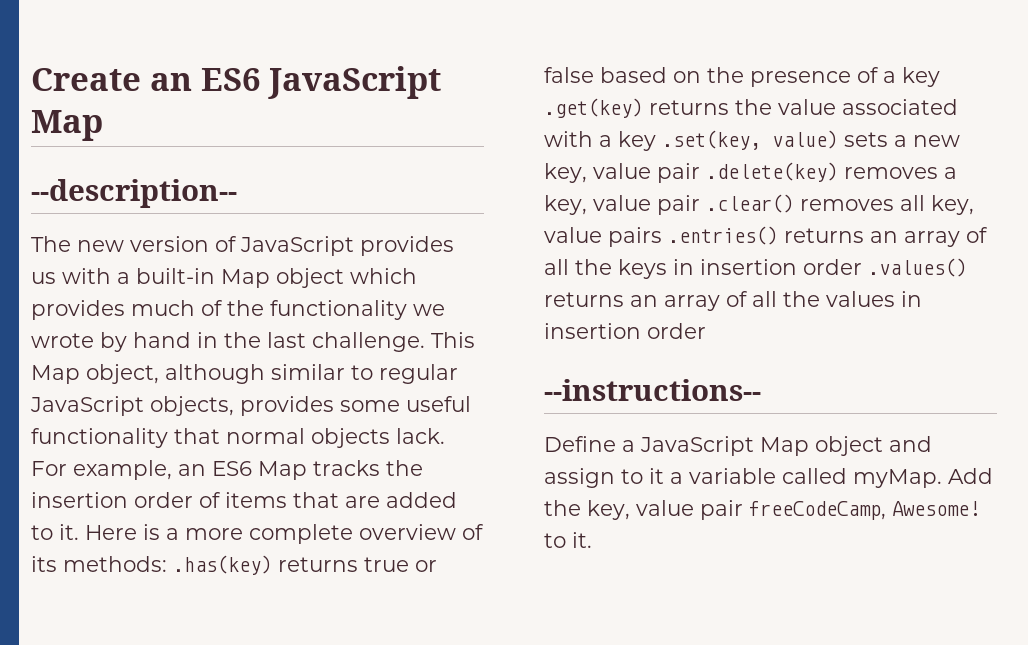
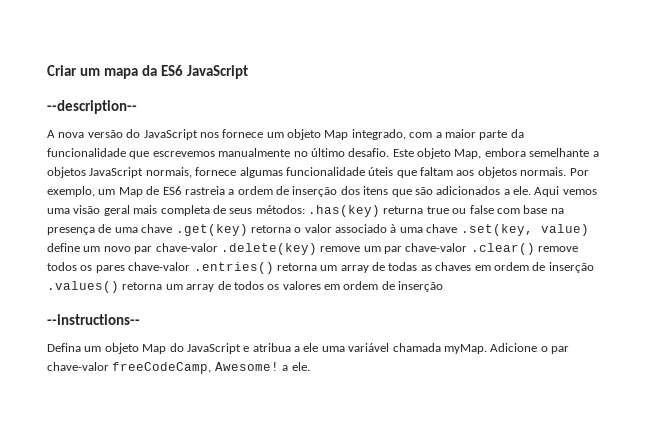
- Create an ES6 JavaScript Map
+ Criar um mapa da ES6 JavaScript
- The new version of JavaScript provides us with a built-in Map object which provides much of the functionality we wrote by hand in the last challenge. This Map object, although similar to regular JavaScript objects, provides some useful functionality that normal objects lack. For example, an ES6 Map tracks the insertion order of items that are added to it. Here is a more complete overview of its methods: .has(key) returns true or false based on the presence of a key .get(key) returns the value associated with a key .set(key, value) sets a new key, value pair .delete(key) removes a key, value pair .clear() removes all key, value pairs .entries() returns an array of all the keys in insertion order .values() returns an array of all the values in insertion order
+ A nova versão do JavaScript nos fornece um objeto Map integrado, com a maior parte da funcionalidade que escrevemos manualmente no último desafio. Este objeto Map, embora semelhante a objetos JavaScript normais, fornece algumas funcionalidade úteis que faltam aos objetos normais. Por exemplo, um Map de ES6 rastreia a ordem de inserção dos itens que são adicionados a ele. Aqui vemos uma visão geral mais completa de seus métodos: .has(key) returna true ou false com base na presença de uma chave .get(key) retorna o valor associado à uma chave .set(key, value) define um novo par chave-valor .delete(key) remove um par chave-valor .clear() remove todos os pares chave-valor .entries() retorna um array de todas as chaves em ordem de inserção .values() retorna um array de todos os valores em ordem de inserção
  --instructions--
- Define a JavaScript Map object and assign to it a variable called myMap. Add the key, value pair freeCodeCamp, Awesome! to it.
+ Defina um objeto Map do JavaScript e atribua a ele uma variável chamada myMap. Adicione o par chave-valor freeCodeCamp, Awesome! a ele.

